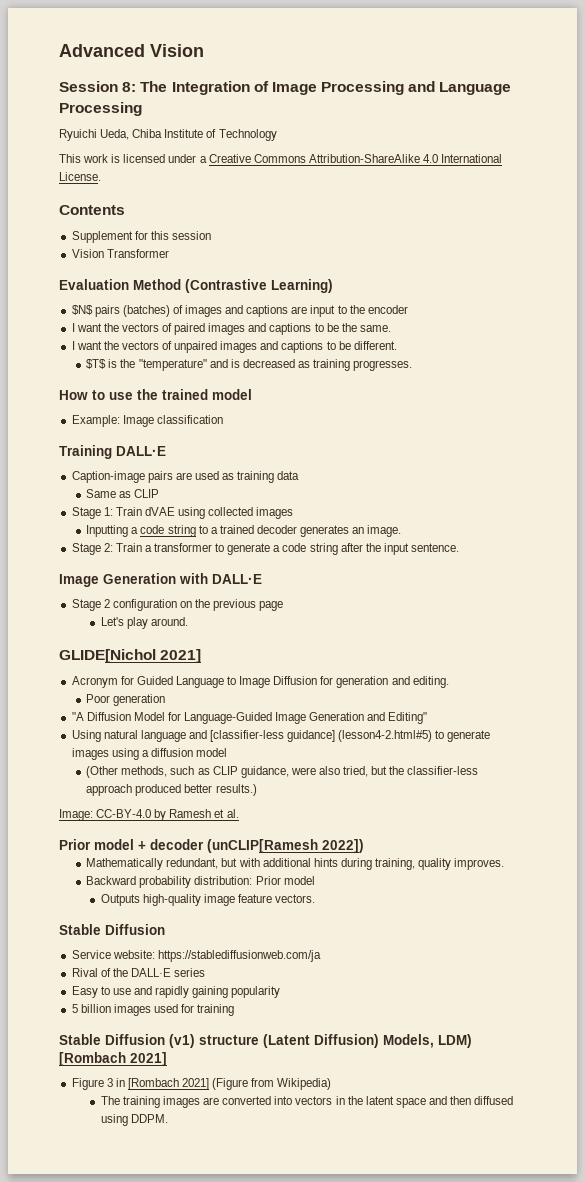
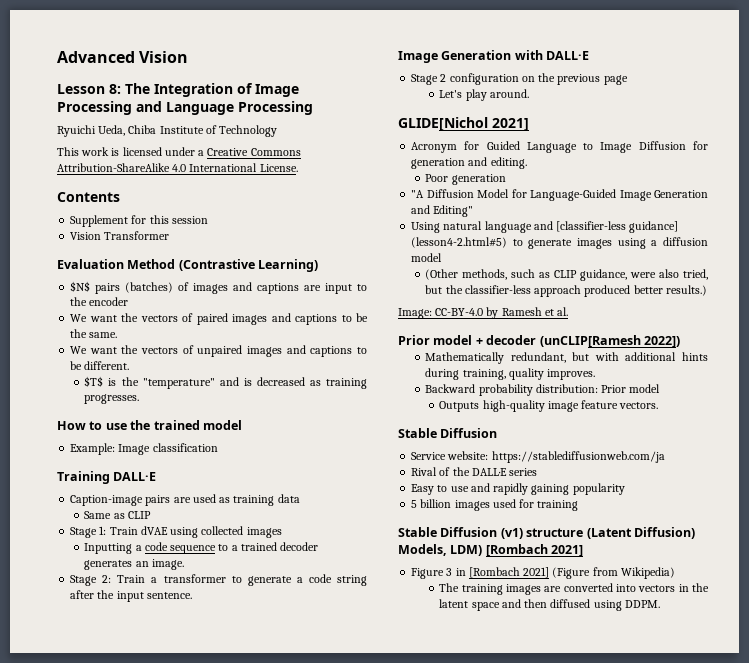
- Session 8: The Integration of Image Processing and Language Processing
+ Lesson 8: The Integration of Image Processing and Language Processing
- I want the vectors of paired images and captions to be the same.
+ We want the vectors of paired images and captions to be the same.
- I want the vectors of unpaired images and captions to be different.
+ We want the vectors of unpaired images and captions to be different.
- Inputting a code string to a trained decoder generates an image.
+ Inputting a code sequence to a trained decoder generates an image.

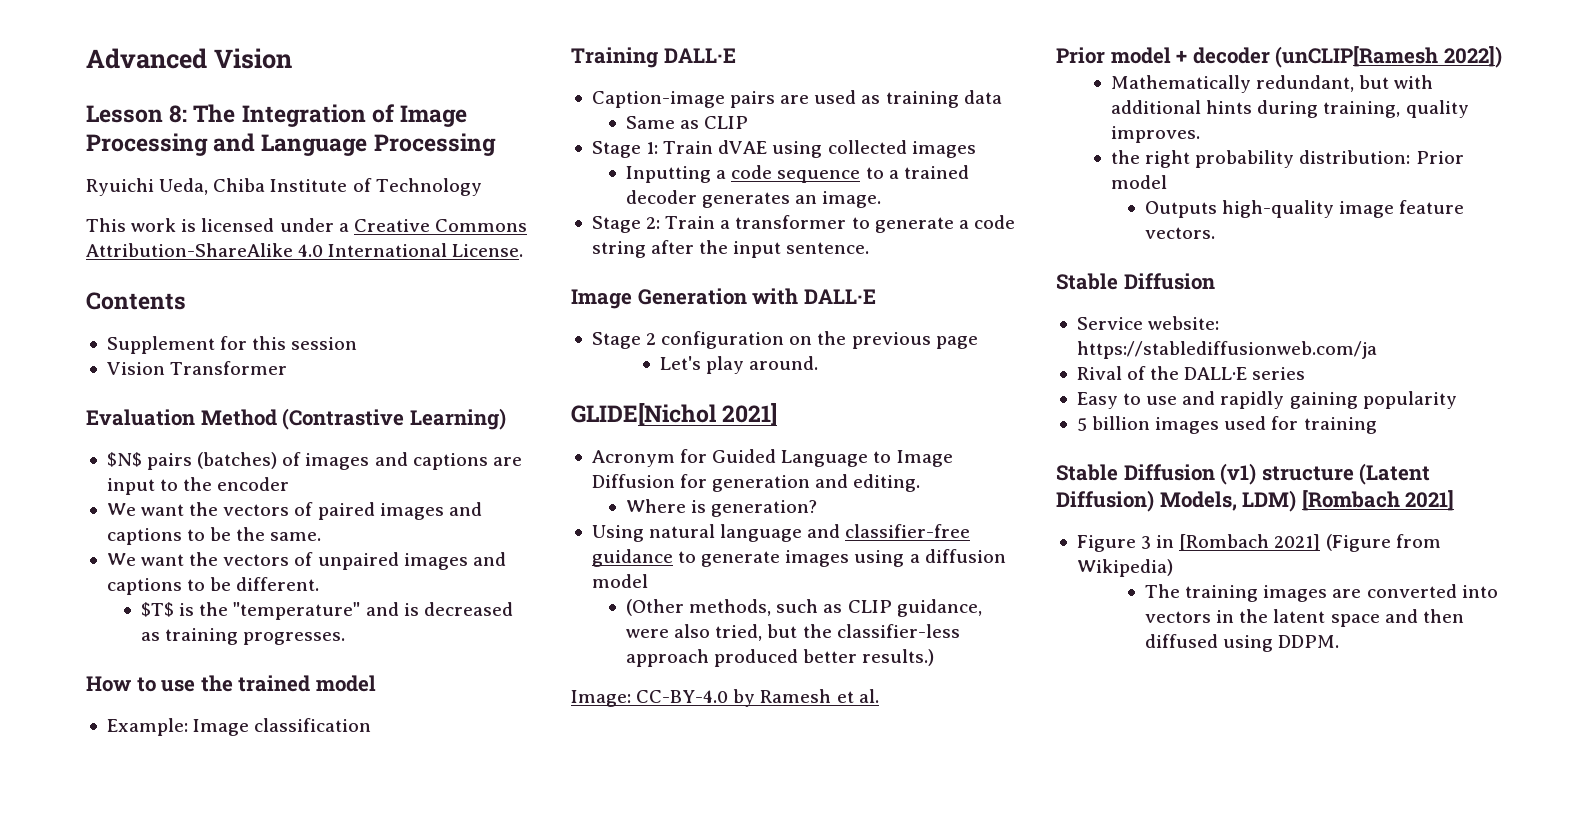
- Poor generation
- "A Diffusion Model for Language-Guided Image Generation and Editing"
+ Where is generation?
- Using natural language and [classifier-less guidance] (lesson4-2.html#5) to generate images using a diffusion model
+ Using natural language and classifier-free guidance to generate images using a diffusion model
- Backward probability distribution: Prior model
+ the right probability distribution: Prior model

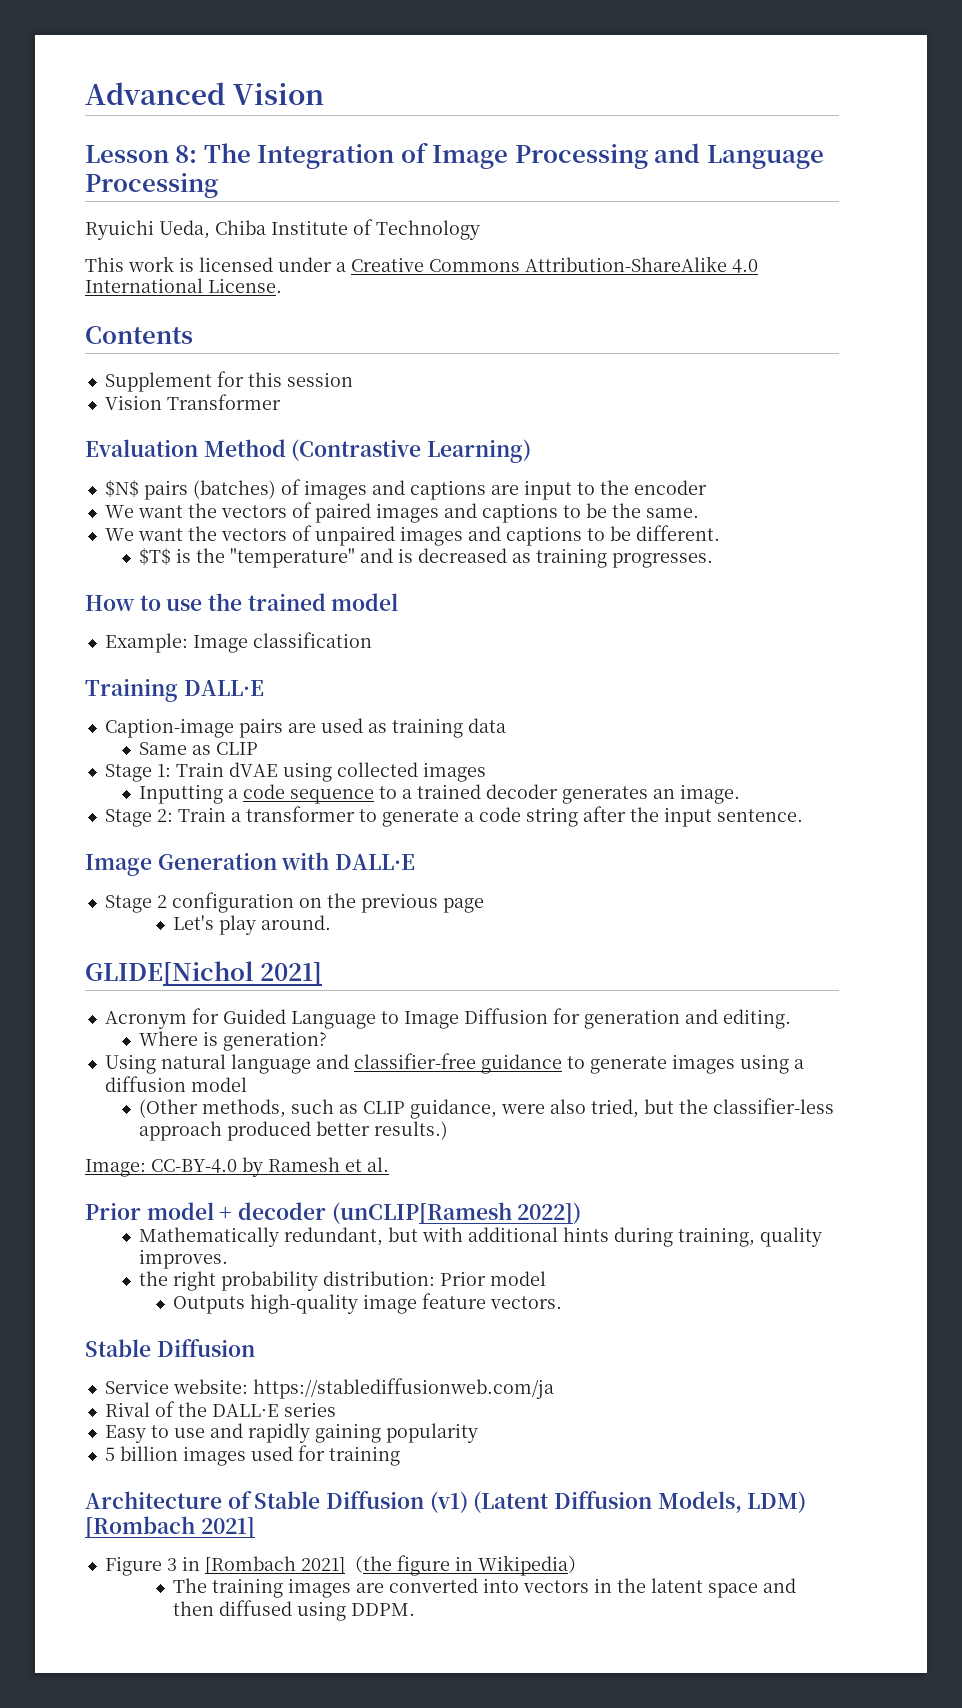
- Stable Diffusion (v1) structure (Latent Diffusion) Models, LDM) [Rombach 2021]
+ Architecture of Stable Diffusion (v1) (Latent Diffusion Models, LDM) [Rombach 2021]
- Figure 3 in [Rombach 2021] (Figure from Wikipedia)
+ Figure 3 in [Rombach 2021]（the figure in Wikipedia）

